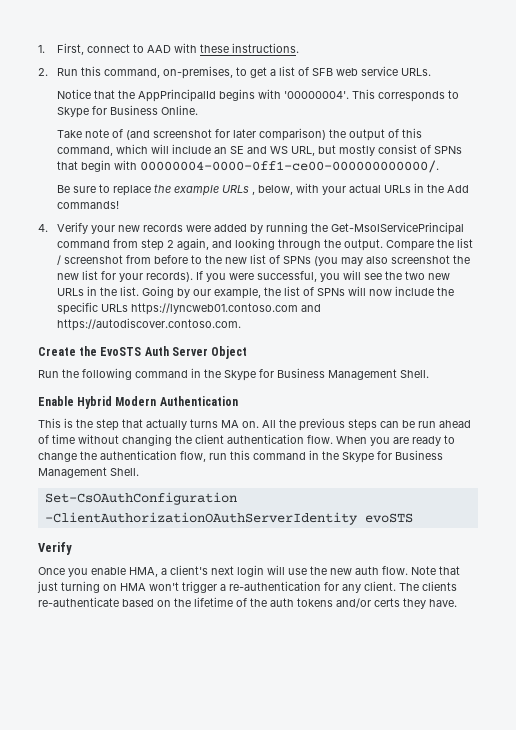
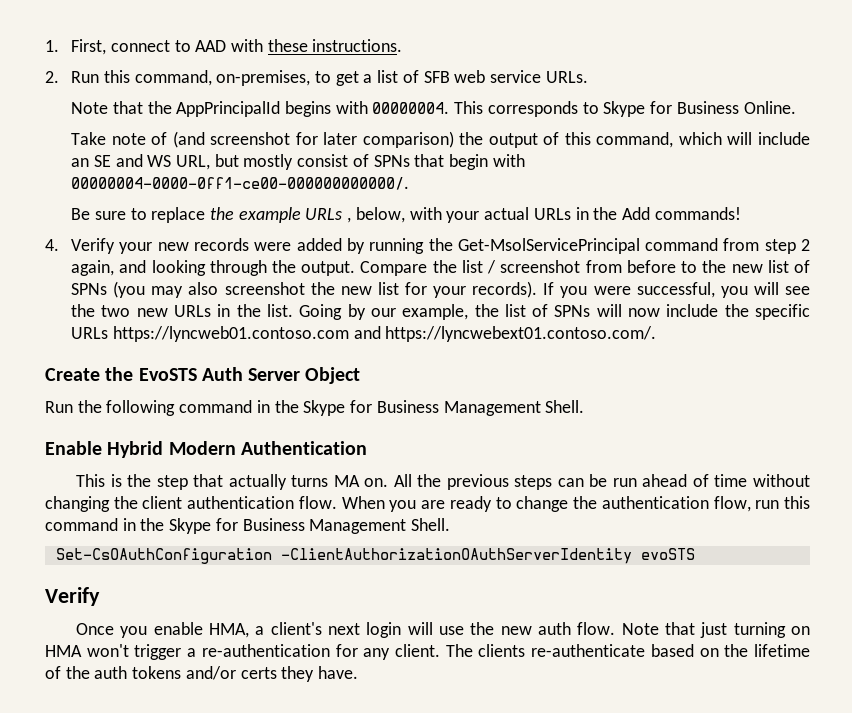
- Notice that the AppPrincipalId begins with '00000004'.
+ Note that the AppPrincipalId begins with 00000004.
- Going by our example, the list of SPNs will now include the specific URLs https://lyncweb01.contoso.com and https://autodiscover.contoso.com.
+ Going by our example, the list of SPNs will now include the specific URLs https://lyncweb01.contoso.com and https://lyncwebext01.contoso.com/.

